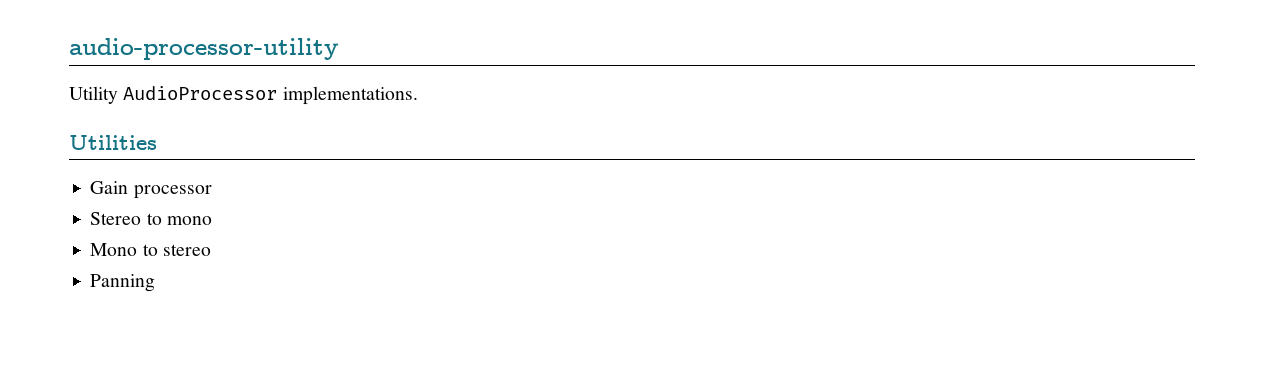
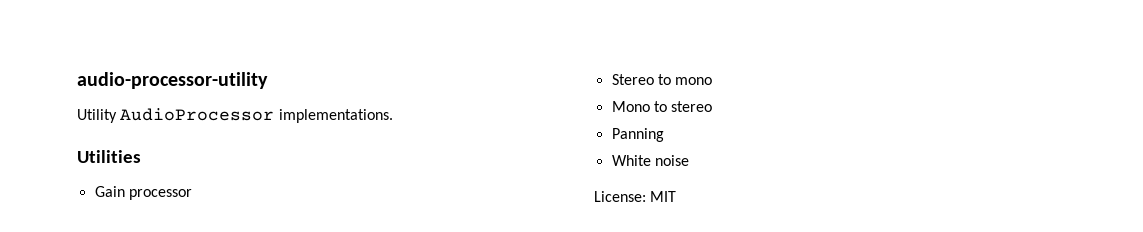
+ White noise
+ License: MIT

